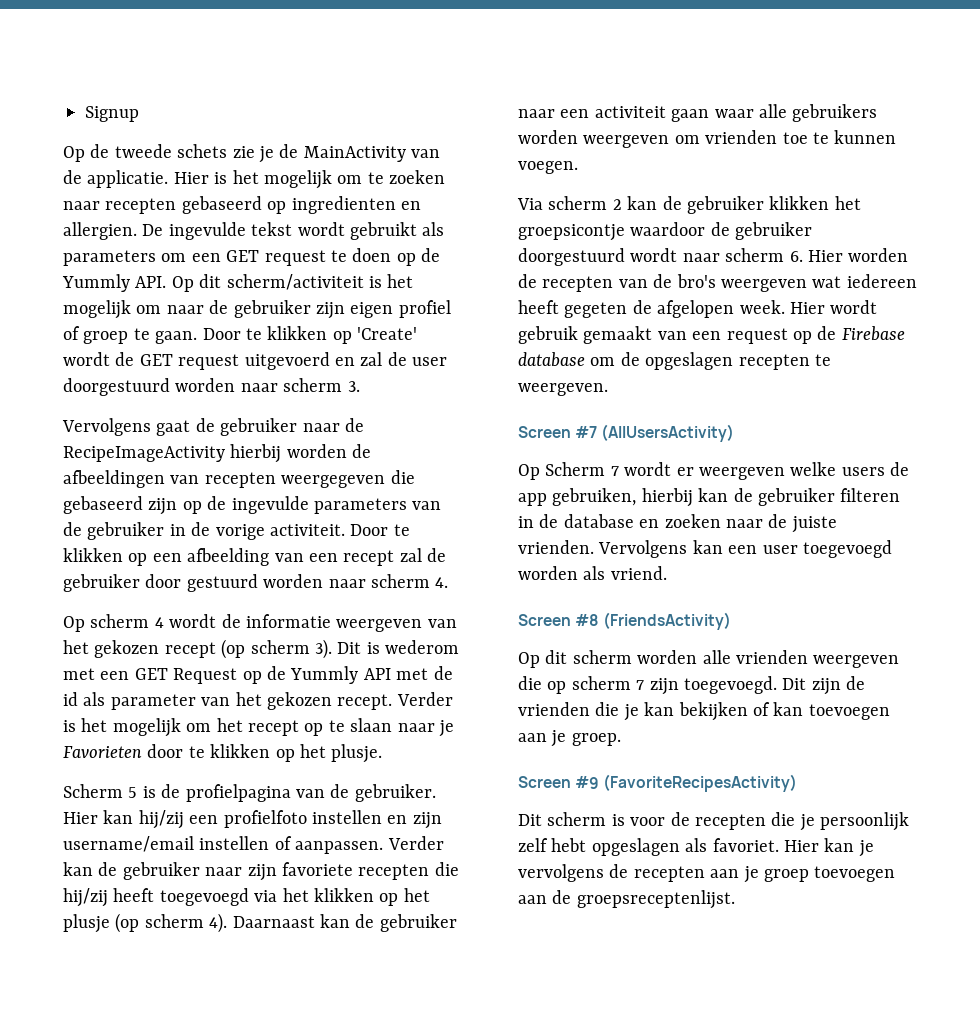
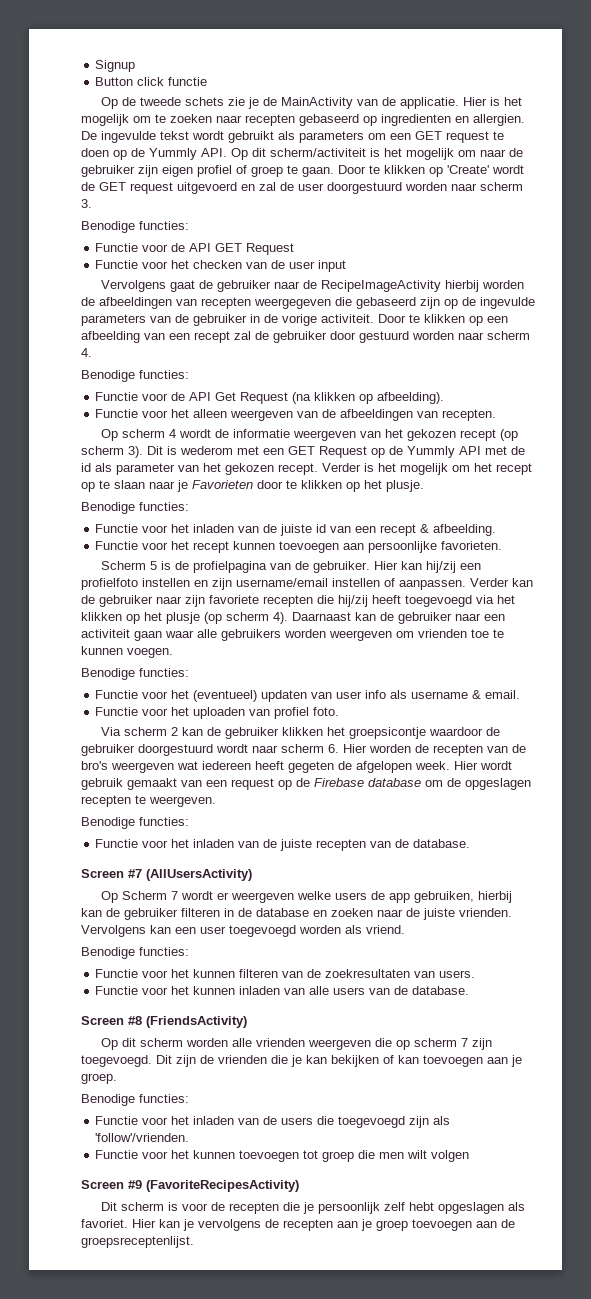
+ Button click functie
  Door te klikken op 'Create' wordt de GET request uitgevoerd en zal de user doorgestuurd worden naar scherm 3.
+ Benodige functies:
+ Functie voor de API GET Request
+ Functie voor het checken van de user input
  Door te klikken op een afbeelding van een recept zal de gebruiker door gestuurd worden naar scherm 4.
+ Benodige functies:
+ Functie voor de API Get Request (na klikken op afbeelding).
+ Functie voor het alleen weergeven van de afbeeldingen van recepten.
  Verder is het mogelijk om het recept op te slaan naar je Favorieten door te klikken op het plusje.
+ Benodige functies:
+ Functie voor het inladen van de juiste id van een recept & afbeelding.
+ Functie voor het recept kunnen toevoegen aan persoonlijke favorieten.
  Daarnaast kan de gebruiker naar een activiteit gaan waar alle gebruikers worden weergeven om vrienden toe te kunnen voegen.
+ Benodige functies:
+ Functie voor het (eventueel) updaten van user info als username & email.
+ Functie voor het uploaden van profiel foto.
  Hier wordt gebruik gemaakt van een request op de Firebase database om de opgeslagen recepten te weergeven.
+ Benodige functies:
+ Functie voor het inladen van de juiste recepten van de database.
  Vervolgens kan een user toegevoegd worden als vriend.
+ Benodige functies:
+ Functie voor het kunnen filteren van de zoekresultaten van users.
+ Functie voor het kunnen inladen van alle users van de database.
  Dit zijn de vrienden die je kan bekijken of kan toevoegen aan je groep.
+ Benodige functies:
+ Functie voor het inladen van de users die toegevoegd zijn als 'follow'/vrienden.
+ Functie voor het kunnen toevoegen tot groep die men wilt volgen

